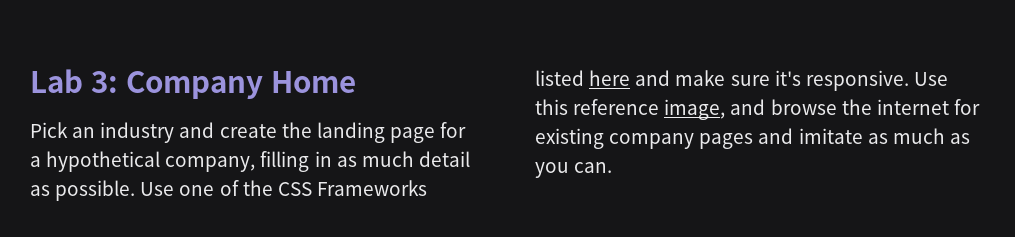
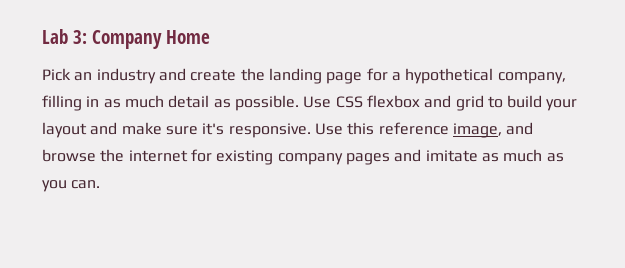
- Use one of the CSS Frameworks listed here and make sure it's responsive.
+ Use CSS flexbox and grid to build your layout and make sure it's responsive.

